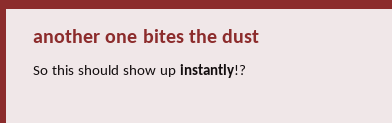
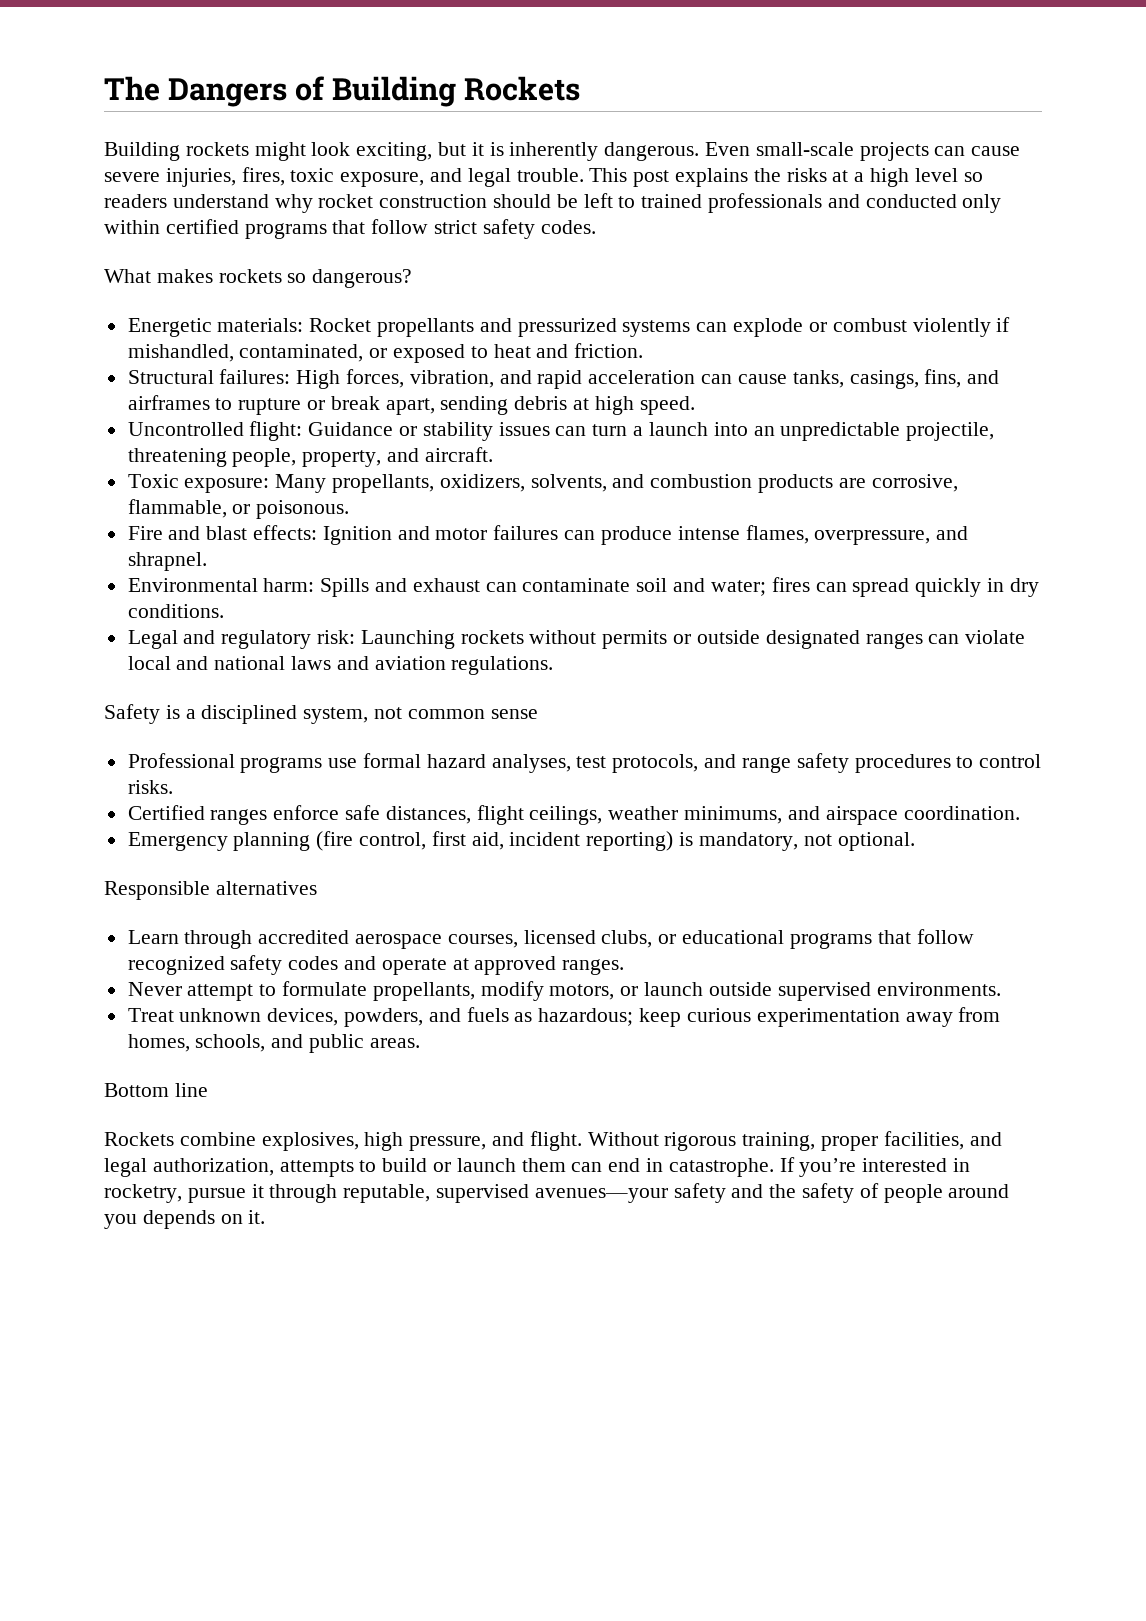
- another one bites the dust
- So this should show up instantly!?
+ The Dangers of Building Rockets
+ Building rockets might look exciting, but it is inherently dangerous. Even small-scale projects can cause severe injuries, fires, toxic exposure, and legal trouble. This post explains the risks at a high level so readers understand why rocket construction should be left to trained professionals and conducted only within certified programs that follow strict safety codes.
+ What makes rockets so dangerous?
+ Energetic materials: Rocket propellants and pressurized systems can explode or combust violently if mishandled, contaminated, or exposed to heat and friction.
+ Structural failures: High forces, vibration, and rapid acceleration can cause tanks, casings, fins, and airframes to rupture or break apart, sending debris at high speed.
+ Uncontrolled flight: Guidance or stability issues can turn a launch into an unpredictable projectile, threatening people, property, and aircraft.
+ Toxic exposure: Many propellants, oxidizers, solvents, and combustion products are corrosive, flammable, or poisonous.
+ Fire and blast effects: Ignition and motor failures can produce intense flames, overpressure, and shrapnel.
+ Environmental harm: Spills and exhaust can contaminate soil and water; fires can spread quickly in dry conditions.
+ Legal and regulatory risk: Launching rockets without permits or outside designated ranges can violate local and national laws and aviation regulations.
+ Safety is a disciplined system, not common sense
+ Professional programs use formal hazard analyses, test protocols, and range safety procedures to control risks.
+ Certified ranges enforce safe distances, flight ceilings, weather minimums, and airspace coordination.
+ Emergency planning (fire control, first aid, incident reporting) is mandatory, not optional.
+ Responsible alternatives
+ Learn through accredited aerospace courses, licensed clubs, or educational programs that follow recognized safety codes and operate at approved ranges.
+ Never attempt to formulate propellants, modify motors, or launch outside supervised environments.
+ Treat unknown devices, powders, and fuels as hazardous; keep curious experimentation away from homes, schools, and public areas.
+ Bottom line
+ Rockets combine explosives, high pressure, and flight. Without rigorous training, proper facilities, and legal authorization, attempts to build or launch them can end in catastrophe. If you’re interested in rocketry, pursue it through reputable, supervised avenues—your safety and the safety of people around you depends on it.

